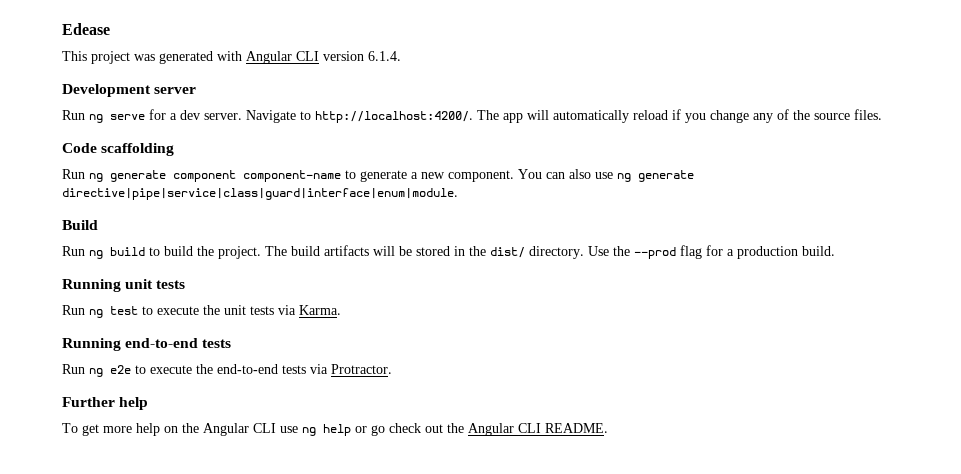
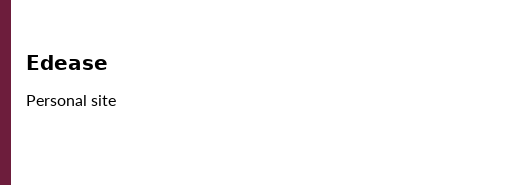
- This project was generated with Angular CLI version 6.1.4.
- Development server
- Run ng serve for a dev server. Navigate to http://localhost:4200/. The app will automatically reload if you change any of the source files.
- Code scaffolding
- Run ng generate component component-name to generate a new component. You can also use ng generate directive|pipe|service|class|guard|interface|enum|module.
- Build
- Run ng build to build the project. The build artifacts will be stored in the dist/ directory. Use the --prod flag for a production build.
- Running unit tests
- Run ng test to execute the unit tests via Karma.
- Running end-to-end tests
- Run ng e2e to execute the end-to-end tests via Protractor.
- Further help
- To get more help on the Angular CLI use ng help or go check out the Angular CLI README.
+ Personal site

